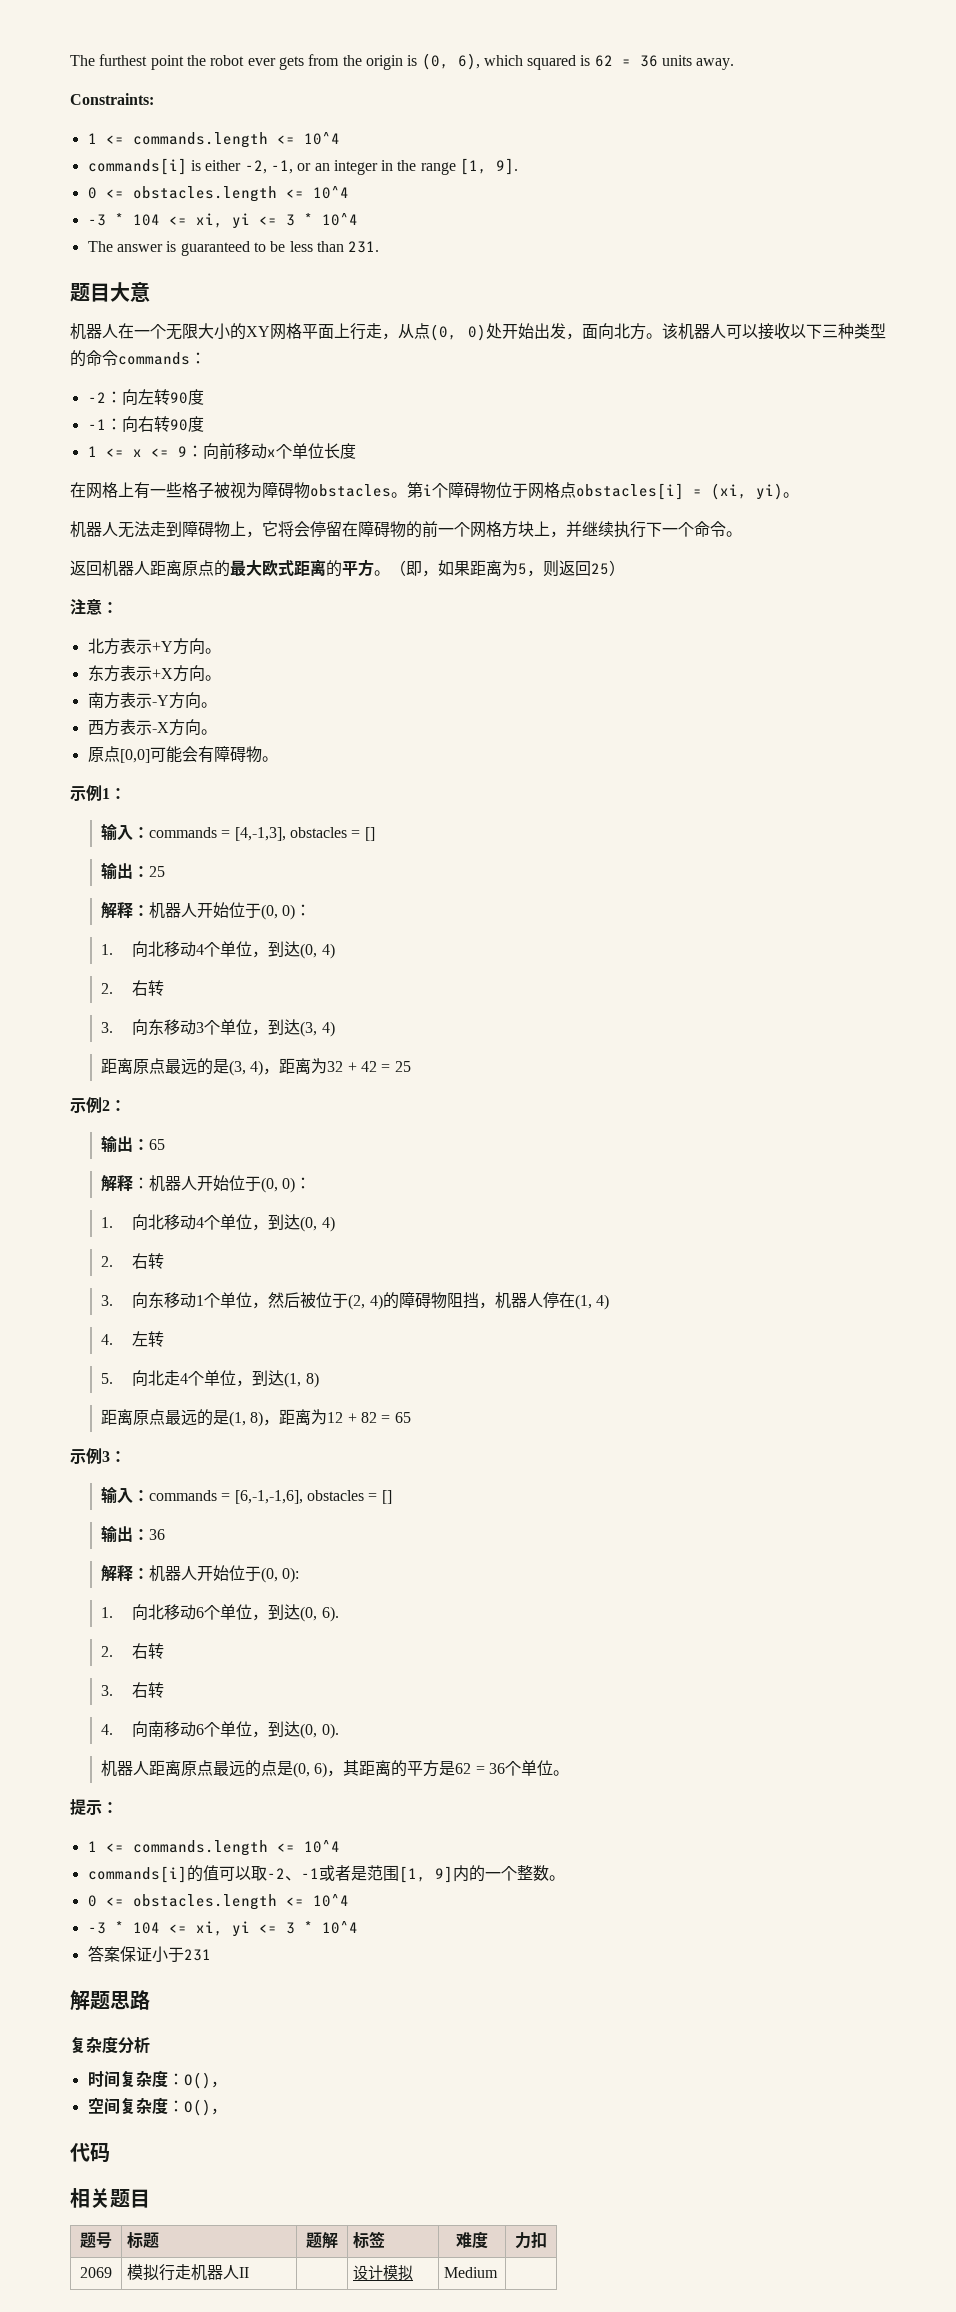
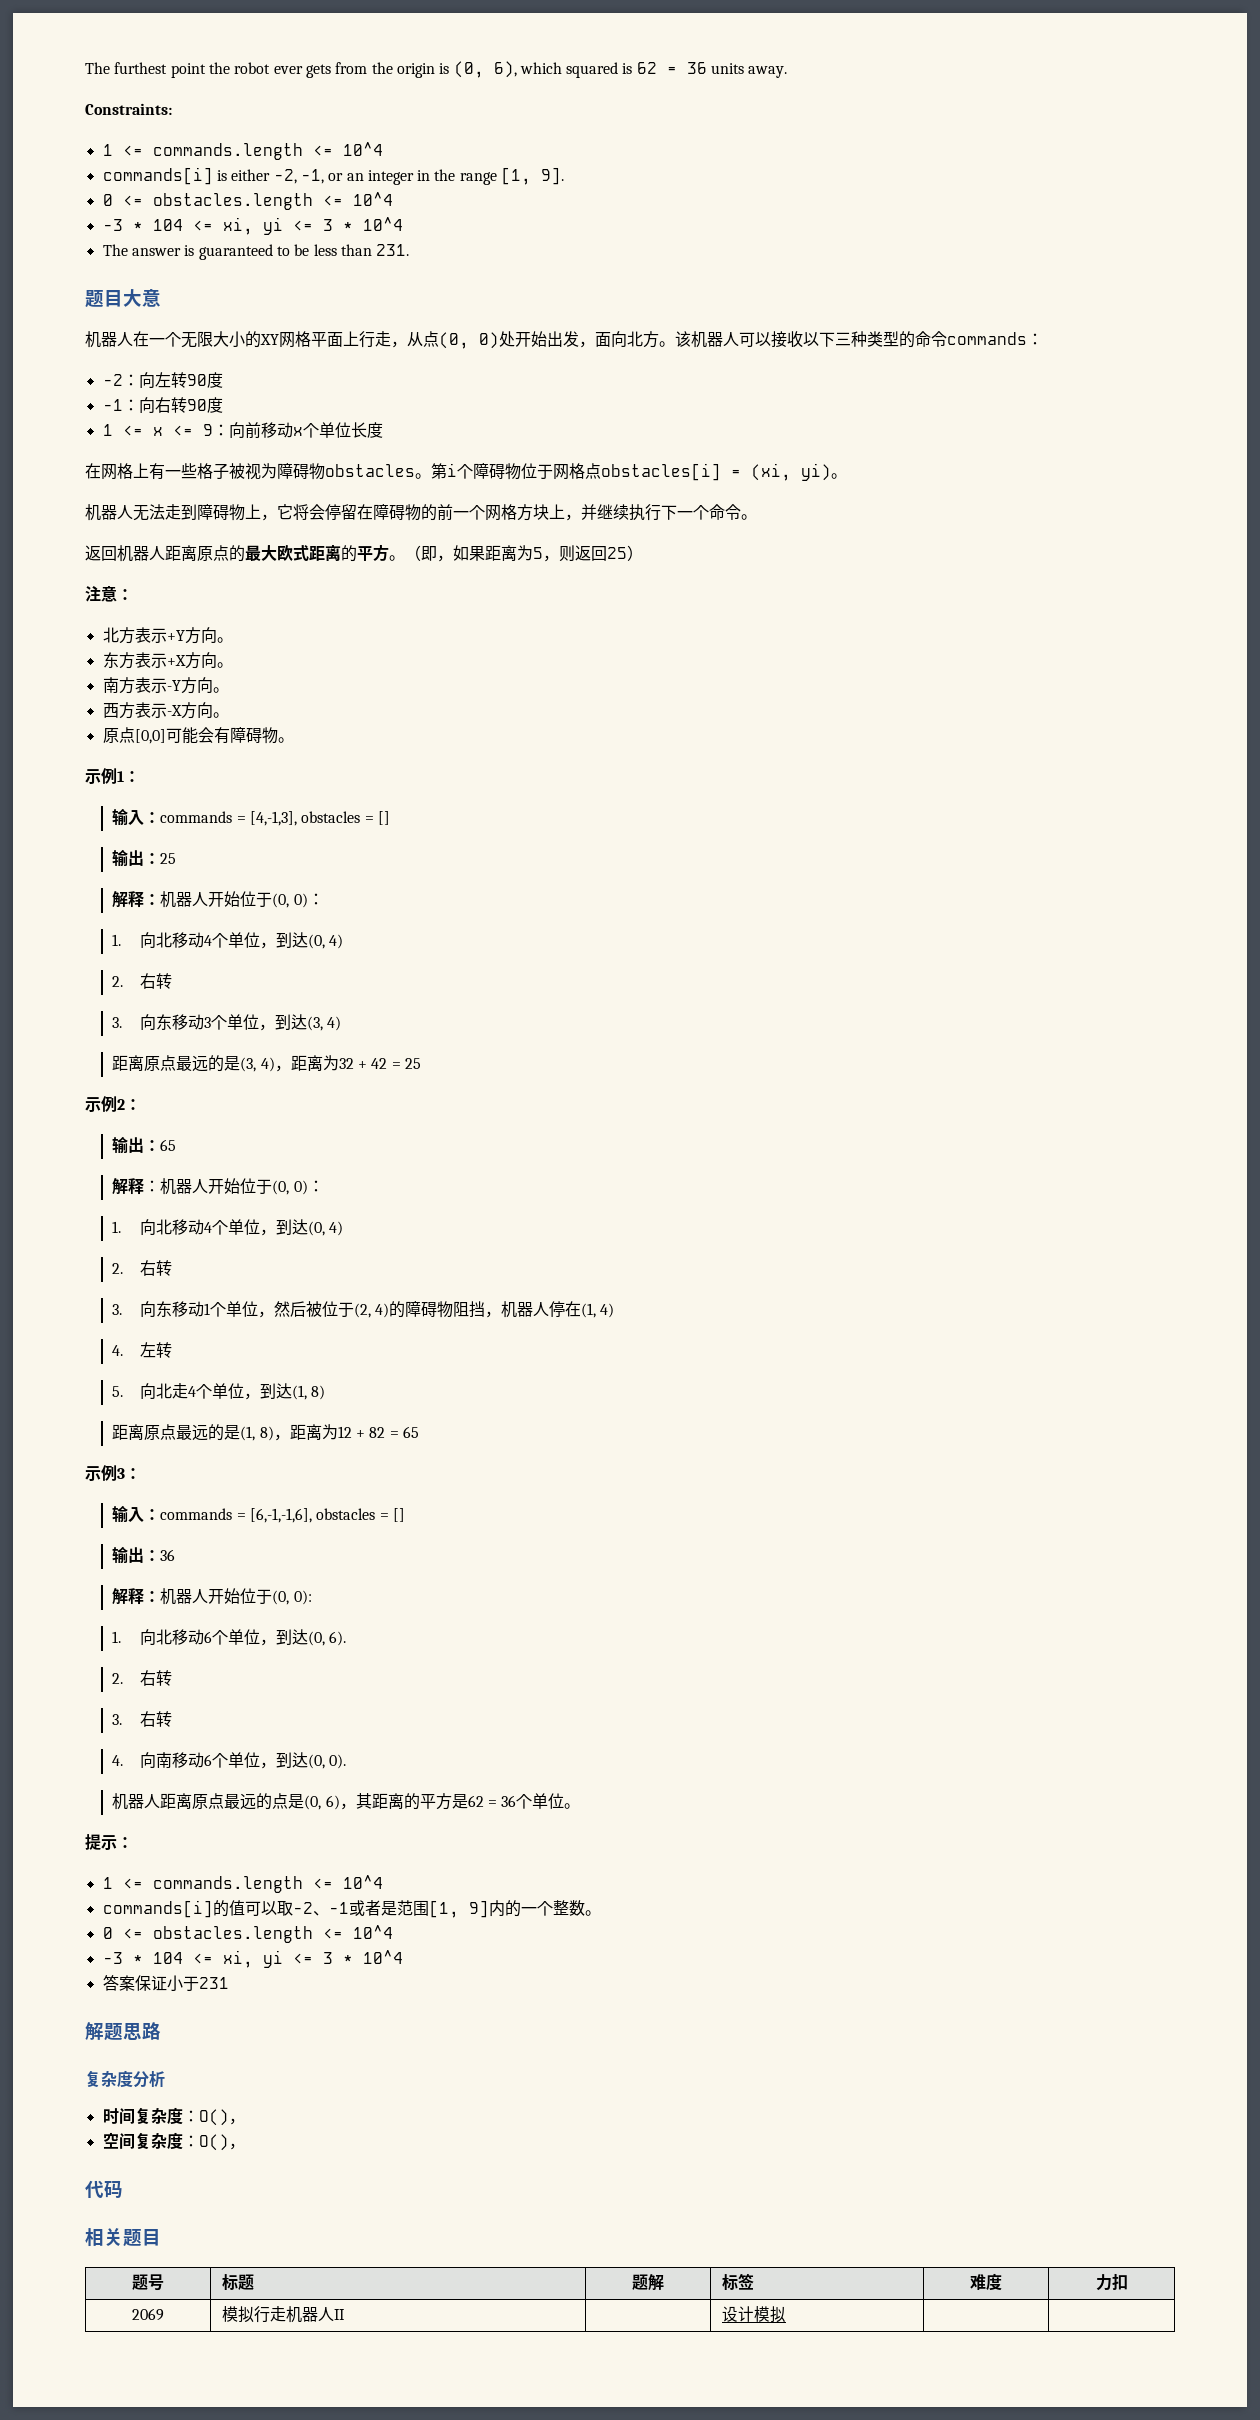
- 2069 | 模拟行走机器人II | | 设计模拟 | Medium |
+ 2069 | 模拟行走机器人II | | 设计模拟 | |

